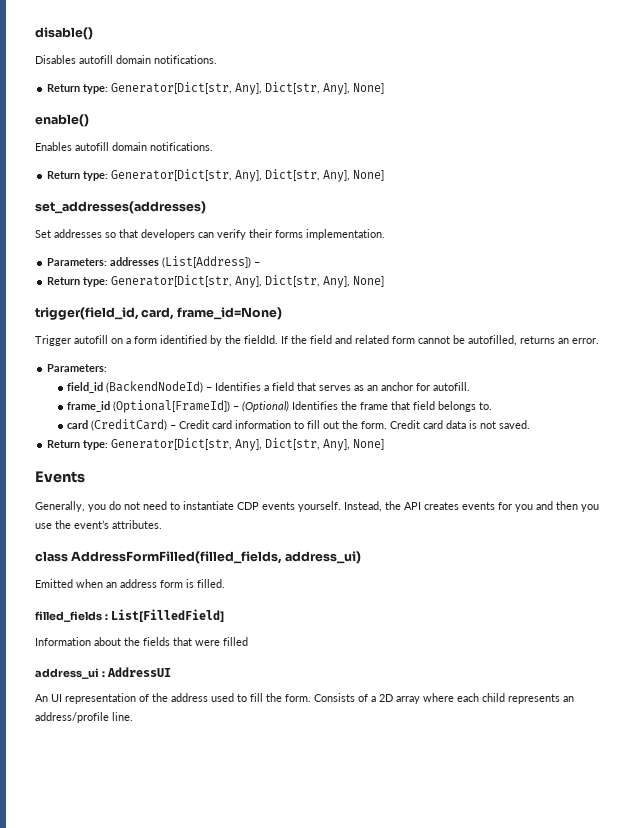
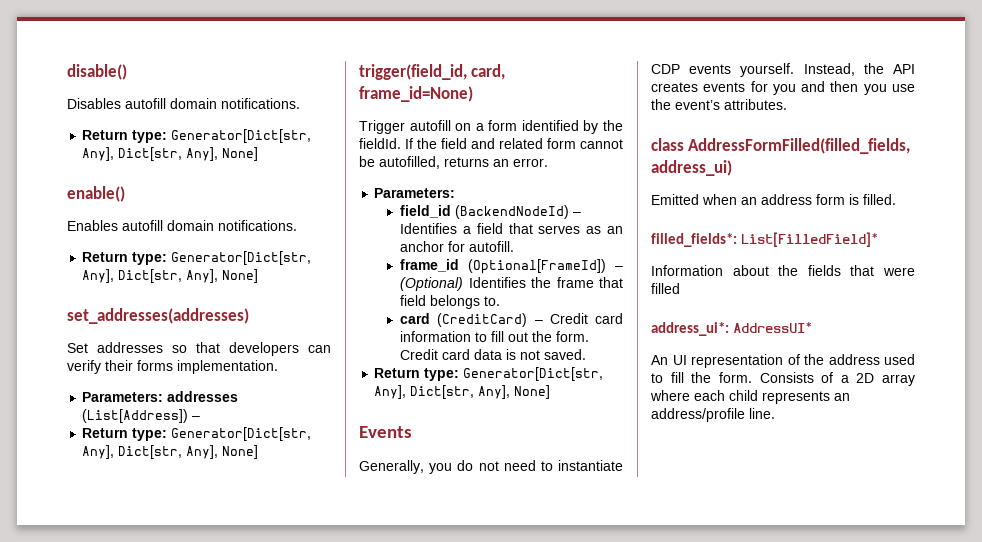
- filled_fields : List[FilledField]
+ filled_fields*: List[FilledField]*
- address_ui : AddressUI
+ address_ui*: AddressUI*

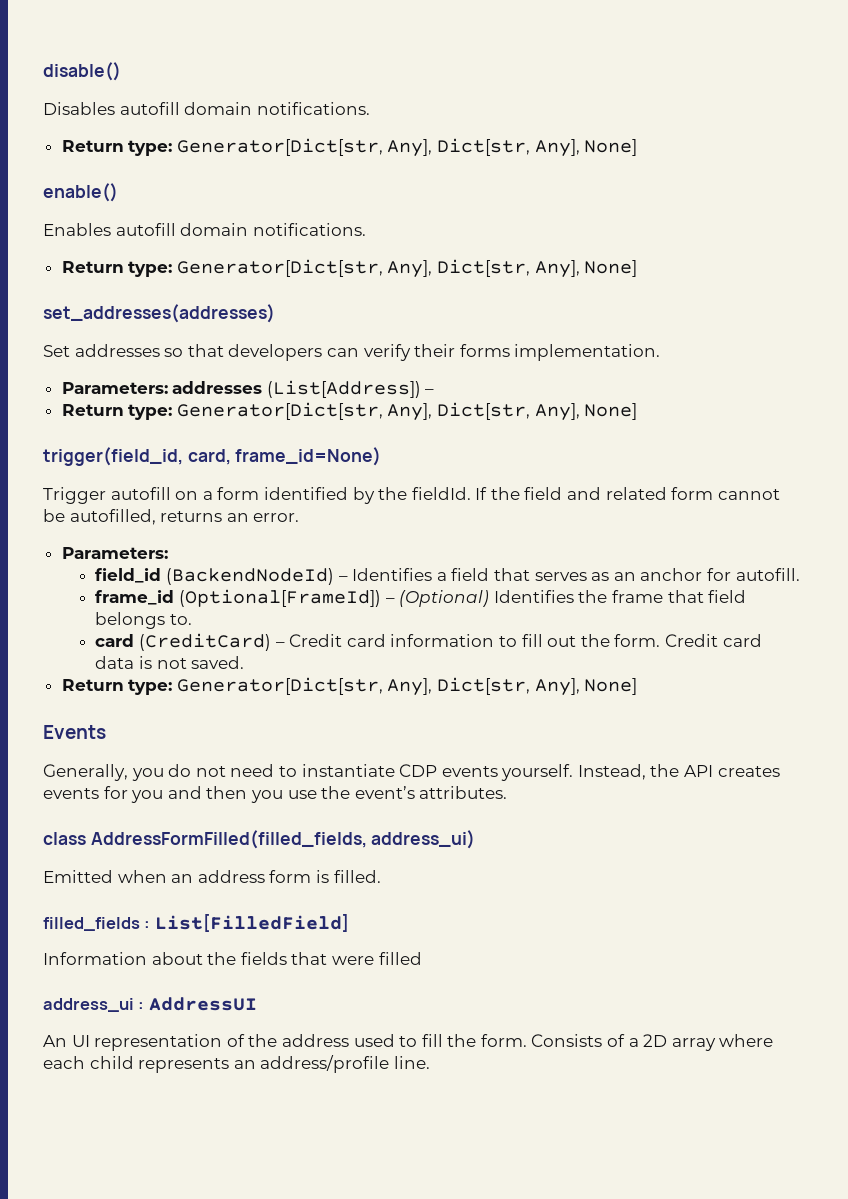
- filled_fields*: List[FilledField]*
+ filled_fields : List[FilledField]
- address_ui*: AddressUI*
+ address_ui : AddressUI

